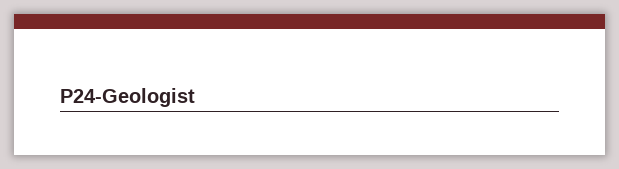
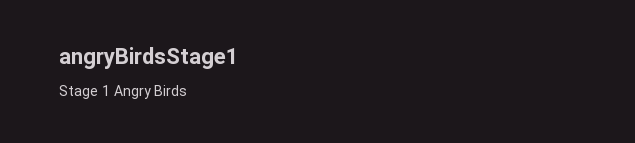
- P24-Geologist
+ angryBirdsStage1
+ Stage 1 Angry Birds

